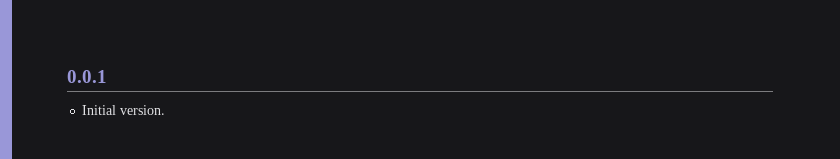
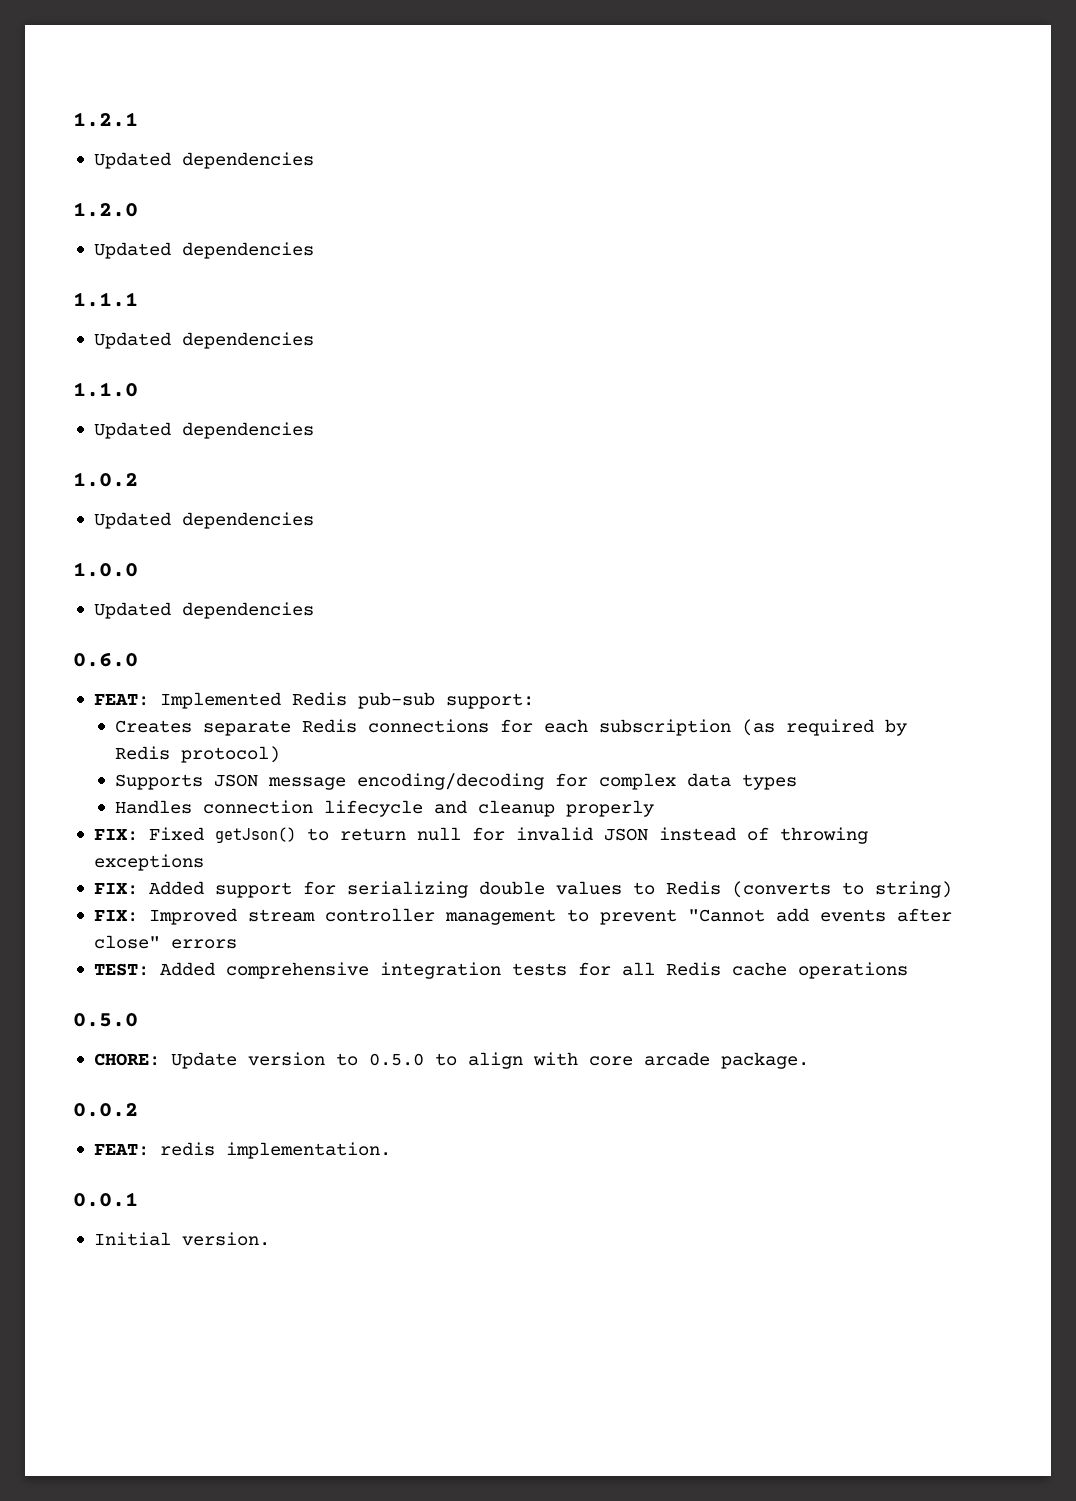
+ 1.2.1
+ Updated dependencies
+ 1.2.0
+ Updated dependencies
+ 1.1.1
+ Updated dependencies
+ 1.1.0
+ Updated dependencies
+ 1.0.2
+ Updated dependencies
+ 1.0.0
+ Updated dependencies
+ 0.6.0
+ FEAT: Implemented Redis pub-sub support:
+ Creates separate Redis connections for each subscription (as required by Redis protocol)
+ Supports JSON message encoding/decoding for complex data types
+ Handles connection lifecycle and cleanup properly
+ FIX: Fixed getJson() to return null for invalid JSON instead of throwing exceptions
+ FIX: Added support for serializing double values to Redis (converts to string)
+ FIX: Improved stream controller management to prevent "Cannot add events after close" errors
+ TEST: Added comprehensive integration tests for all Redis cache operations
+ 0.5.0
+ CHORE: Update version to 0.5.0 to align with core arcade package.
+ 0.0.2
+ FEAT: redis implementation.

